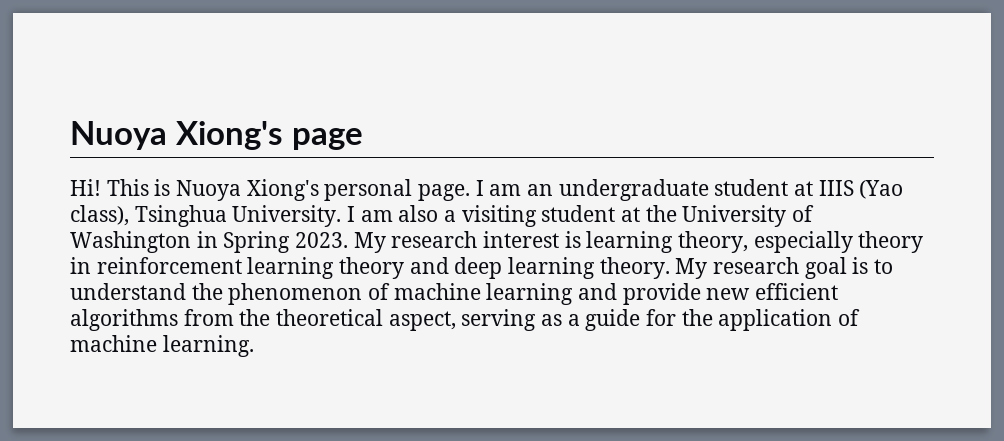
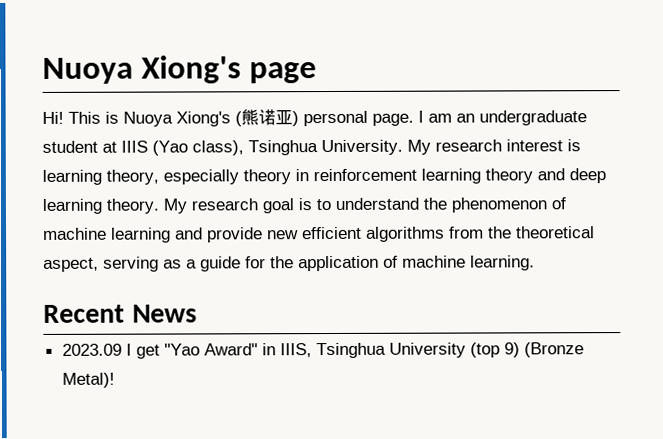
- This is Nuoya Xiong's personal page.
+ This is Nuoya Xiong's (熊诺亚) personal page.
- I am also a visiting student at the University of Washington in Spring 2023.
+ Recent News
+ 2023.09 I get "Yao Award" in IIIS, Tsinghua University (top 9) (Bronze Metal)!

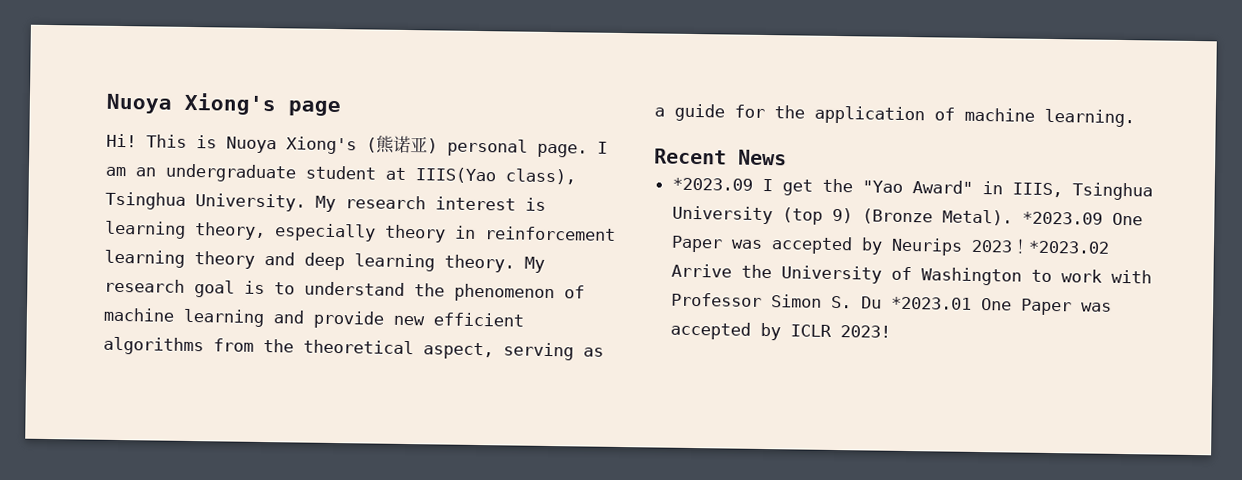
- I am an undergraduate student at IIIS (Yao class), Tsinghua University.
+ I am an undergraduate student at IIIS(Yao class), Tsinghua University.
- 2023.09 I get "Yao Award" in IIIS, Tsinghua University (top 9) (Bronze Metal)!
+ *2023.09 I get the "Yao Award" in IIIS, Tsinghua University (top 9) (Bronze Metal). *2023.09 One Paper was accepted by Neurips 2023！*2023.02 Arrive the University of Washington to work with Professor Simon S. Du *2023.01 One Paper was accepted by ICLR 2023!

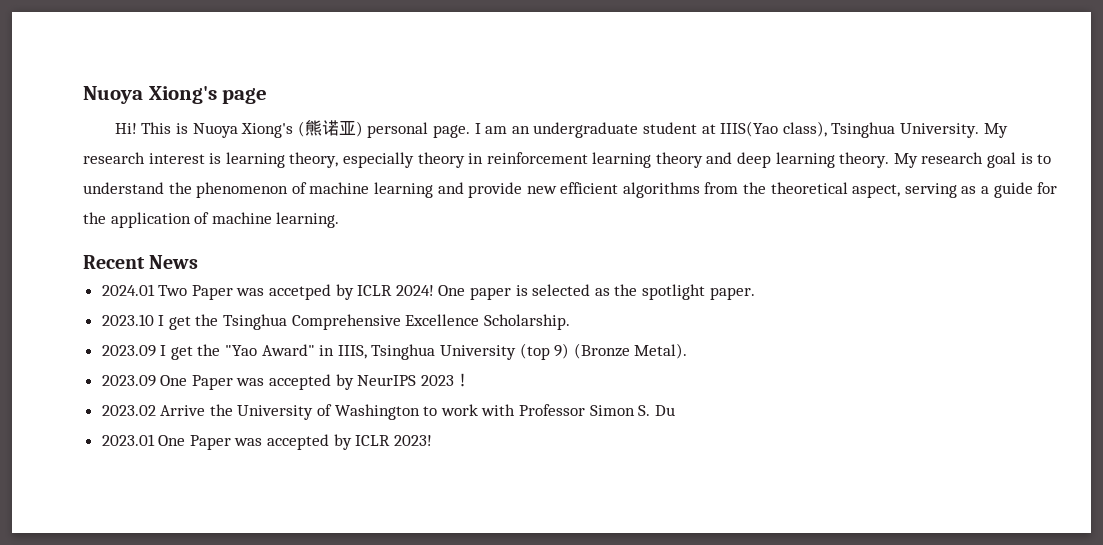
- *2023.09 I get the "Yao Award" in IIIS, Tsinghua University (top 9) (Bronze Metal). *2023.09 One Paper was accepted by Neurips 2023！*2023.02 Arrive the University of Washington to work with Professor Simon S. Du *2023.01 One Paper was accepted by ICLR 2023!
+ 2024.01 Two Paper was accetped by ICLR 2024! One paper is selected as the spotlight paper.
+ 2023.10 I get the Tsinghua Comprehensive Excellence Scholarship.
+ 2023.09 I get the "Yao Award" in IIIS, Tsinghua University (top 9) (Bronze Metal).
+ 2023.09 One Paper was accepted by NeurIPS 2023！
+ 2023.02 Arrive the University of Washington to work with Professor Simon S. Du
+ 2023.01 One Paper was accepted by ICLR 2023!

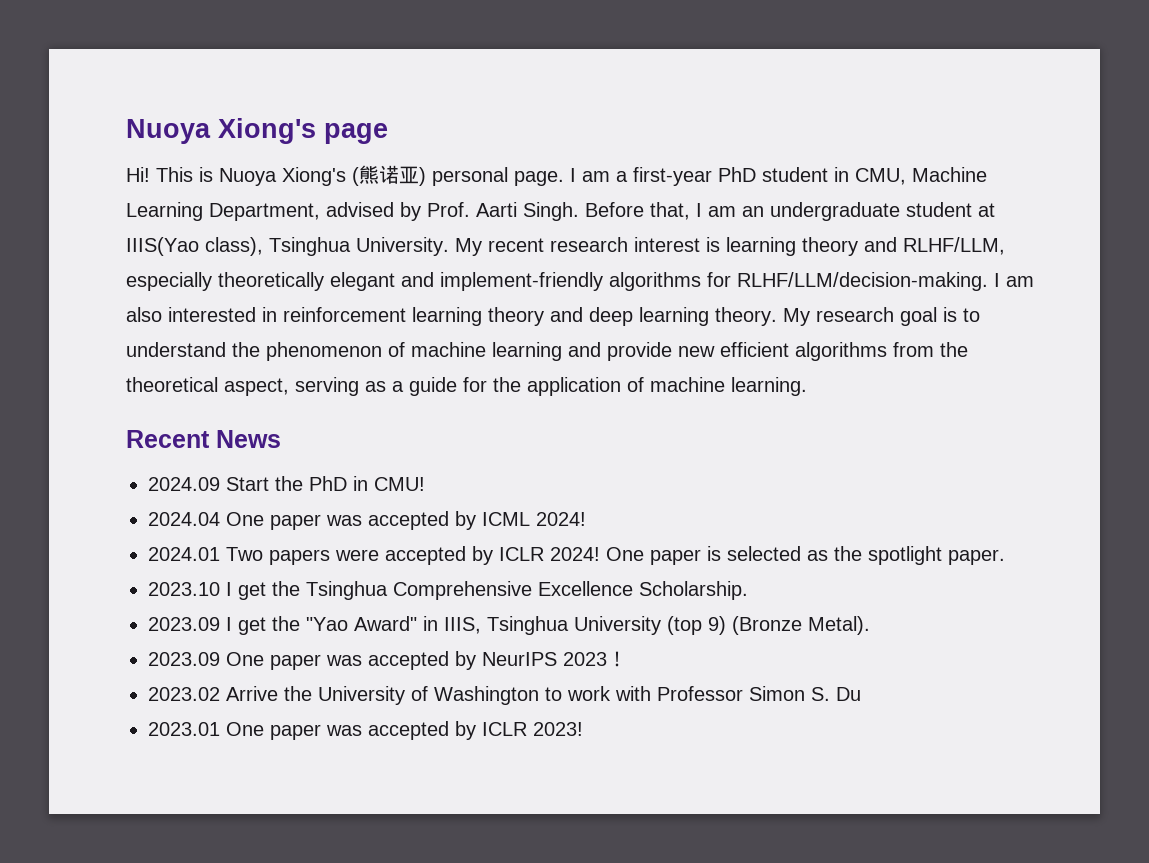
- I am an undergraduate student at IIIS(Yao class), Tsinghua University.
+ I am a first-year PhD student in CMU, Machine Learning Department, advised by Prof. Aarti Singh. Before that, I am an undergraduate student at IIIS(Yao class), Tsinghua University.
- My research interest is learning theory, especially theory in reinforcement learning theory and deep learning theory.
+ My recent research interest is learning theory and RLHF/LLM, especially theoretically elegant and implement-friendly algorithms for RLHF/LLM/decision-making. I am also interested in reinforcement learning theory and deep learning theory.
+ 2024.09 Start the PhD in CMU!
+ 2024.04 One paper was accepted by ICML 2024!
- 2024.01 Two Paper was accetped by ICLR 2024!
+ 2024.01 Two papers were accepted by ICLR 2024!
- 2023.09 One Paper was accepted by NeurIPS 2023！
+ 2023.09 One paper was accepted by NeurIPS 2023！
- 2023.01 One Paper was accepted by ICLR 2023!
+ 2023.01 One paper was accepted by ICLR 2023!

